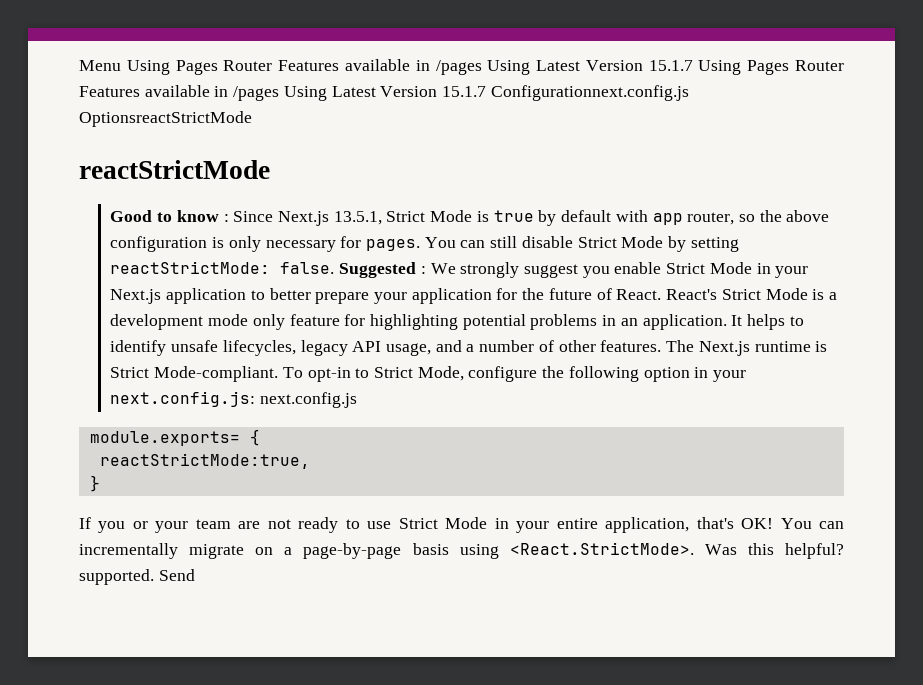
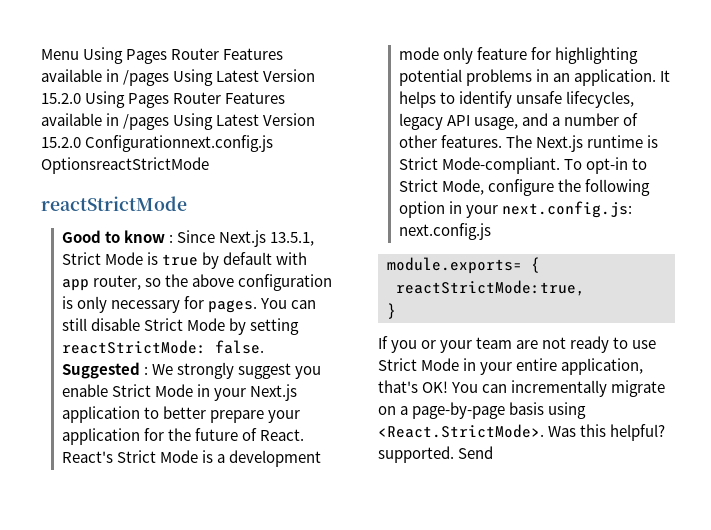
- Menu Using Pages Router Features available in /pages Using Latest Version 15.1.7 Using Pages Router Features available in /pages Using Latest Version 15.1.7 Configurationnext.config.js OptionsreactStrictMode
+ Menu Using Pages Router Features available in /pages Using Latest Version 15.2.0 Using Pages Router Features available in /pages Using Latest Version 15.2.0 Configurationnext.config.js OptionsreactStrictMode

